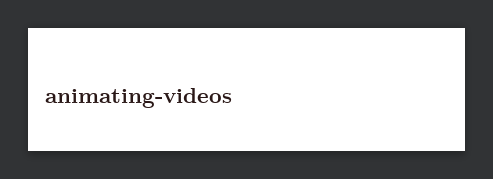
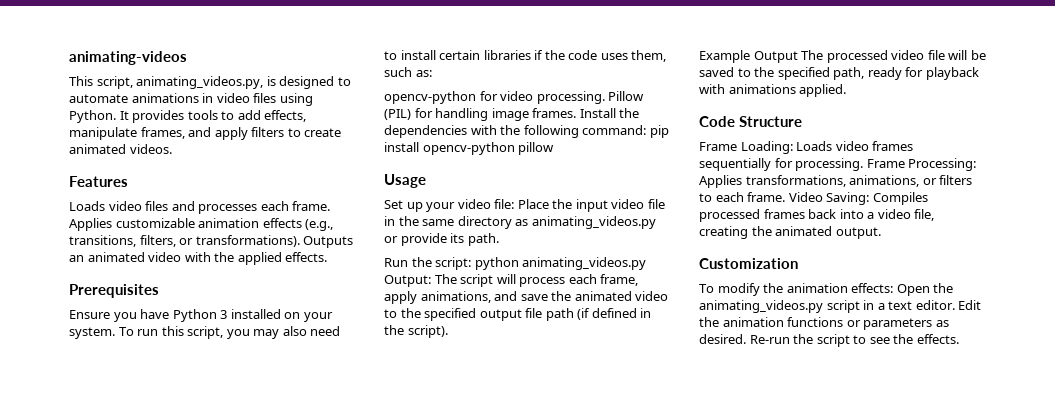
+ This script, animating_videos.py, is designed to automate animations in video files using Python. It provides tools to add effects, manipulate frames, and apply filters to create animated videos.
+ Features
+ Loads video files and processes each frame. Applies customizable animation effects (e.g., transitions, filters, or transformations). Outputs an animated video with the applied effects.
+ Prerequisites
+ Ensure you have Python 3 installed on your system. To run this script, you may also need to install certain libraries if the code uses them, such as:
+ opencv-python for video processing. Pillow (PIL) for handling image frames. Install the dependencies with the following command: pip install opencv-python pillow
+ Usage
+ Set up your video file: Place the input video file in the same directory as animating_videos.py or provide its path.
+ Run the script: python animating_videos.py Output: The script will process each frame, apply animations, and save the animated video to the specified output file path (if defined in the script).
+ Example Output The processed video file will be saved to the specified path, ready for playback with animations applied.
+ Code Structure
+ Frame Loading: Loads video frames sequentially for processing. Frame Processing: Applies transformations, animations, or filters to each frame. Video Saving: Compiles processed frames back into a video file, creating the animated output.
+ Customization
+ To modify the animation effects: Open the animating_videos.py script in a text editor. Edit the animation functions or parameters as desired. Re-run the script to see the effects.

